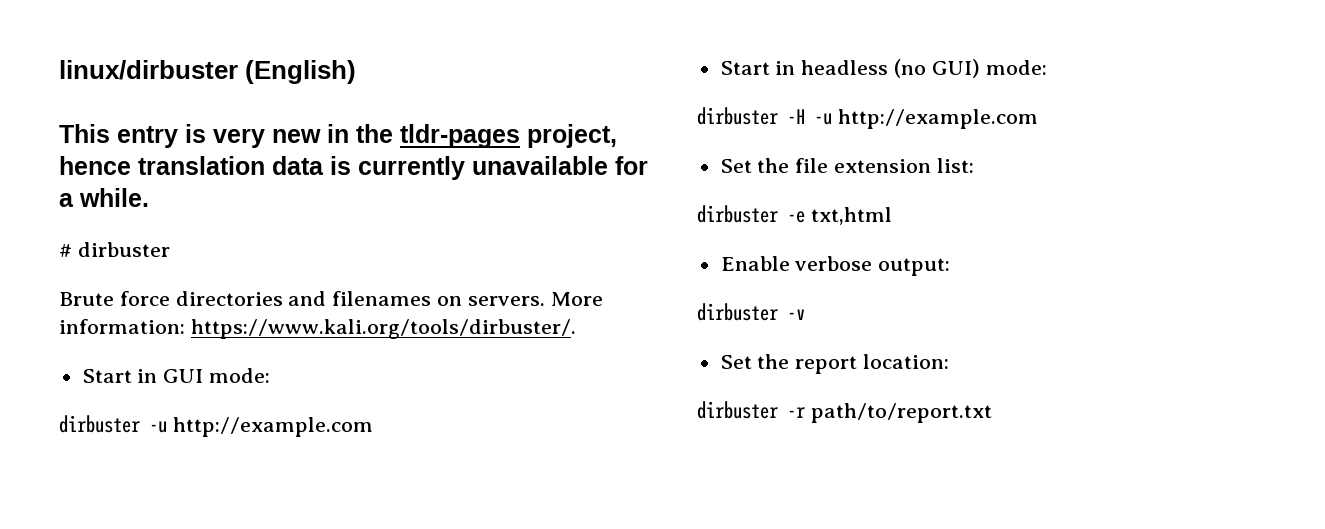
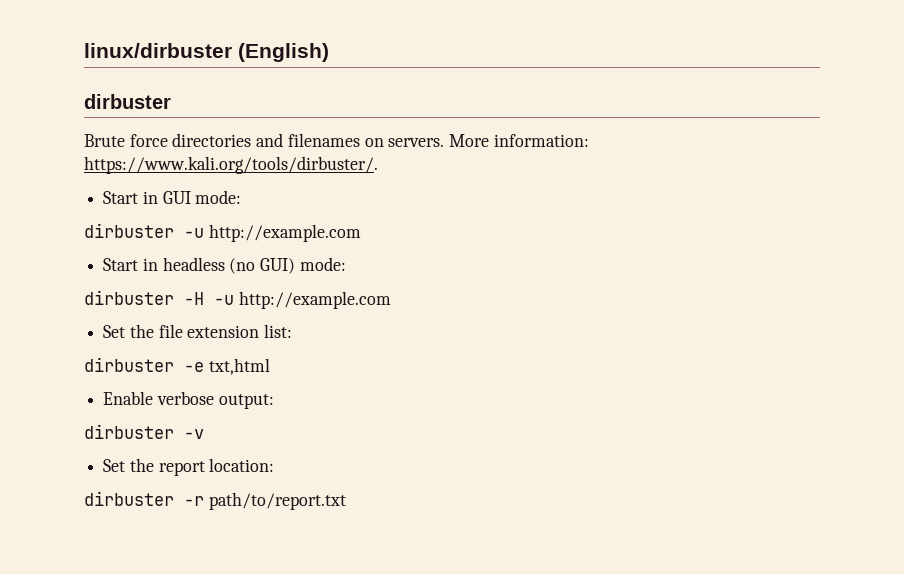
  linux/dirbuster (English)
- This entry is very new in the tldr-pages project, hence translation data is currently unavailable for a while.
- # dirbuster
+ dirbuster

